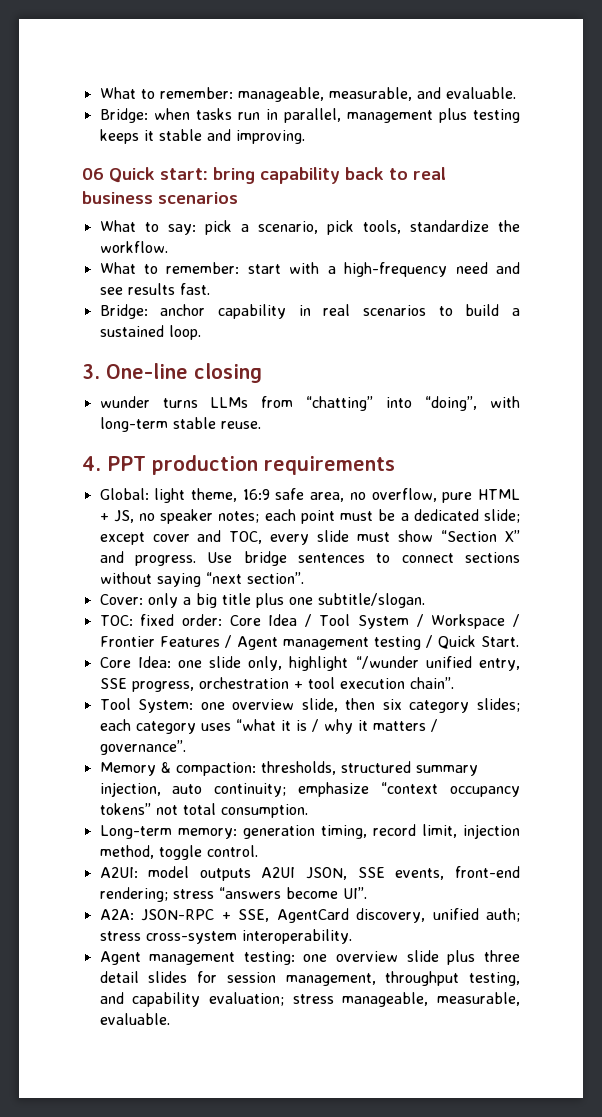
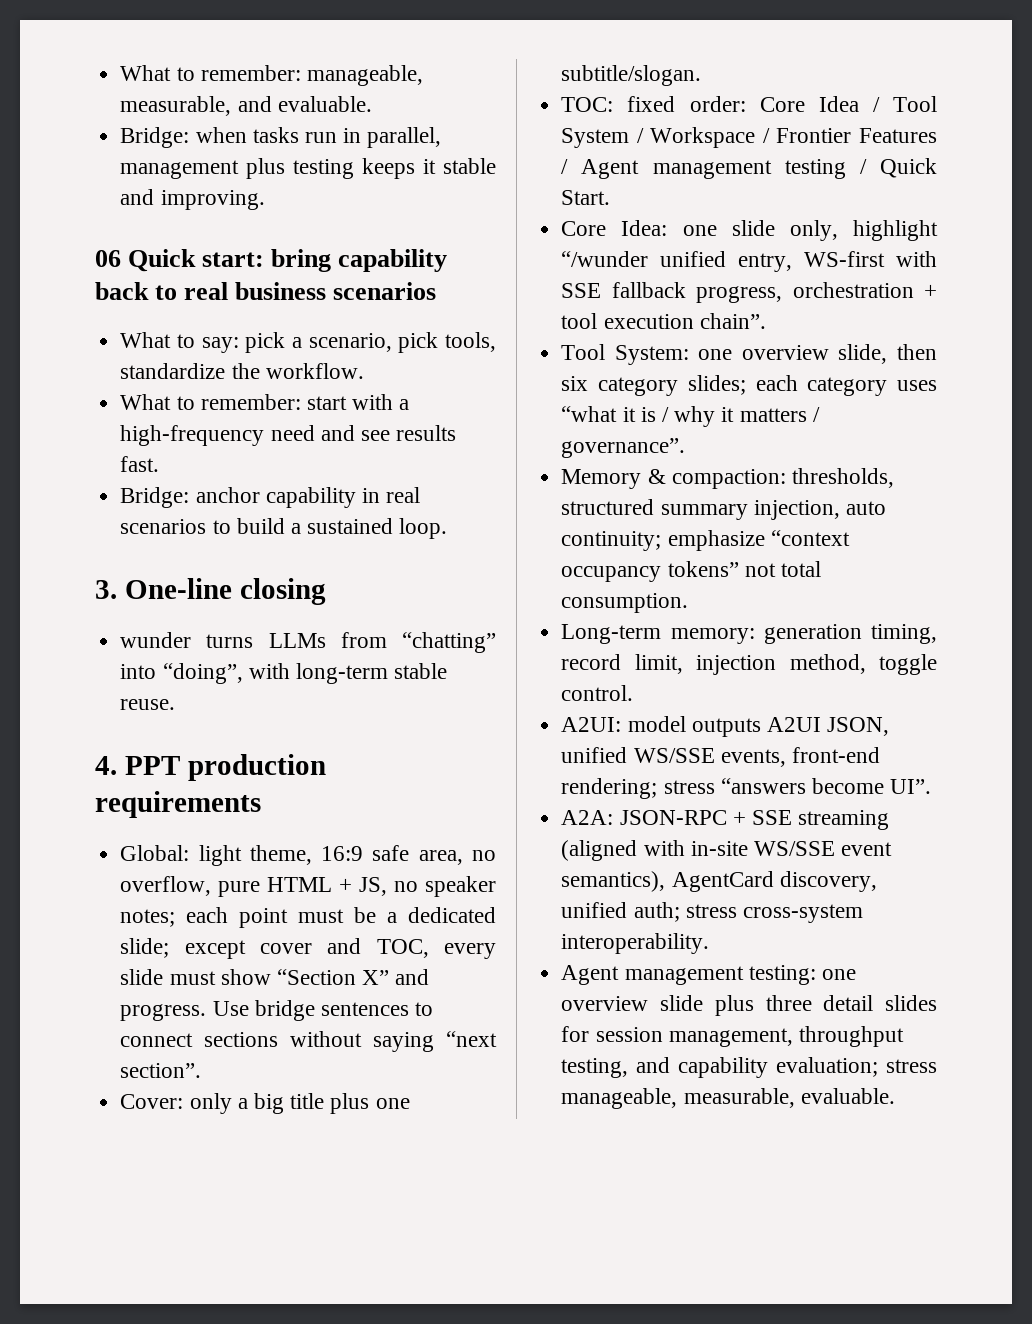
- Core Idea: one slide only, highlight “/wunder unified entry, SSE progress, orchestration + tool execution chain”.
+ Core Idea: one slide only, highlight “/wunder unified entry, WS-first with SSE fallback progress, orchestration + tool execution chain”.
- A2UI: model outputs A2UI JSON, SSE events, front-end rendering; stress “answers become UI”.
+ A2UI: model outputs A2UI JSON, unified WS/SSE events, front-end rendering; stress “answers become UI”.
- A2A: JSON-RPC + SSE, AgentCard discovery, unified auth; stress cross-system interoperability.
+ A2A: JSON-RPC + SSE streaming (aligned with in-site WS/SSE event semantics), AgentCard discovery, unified auth; stress cross-system interoperability.

